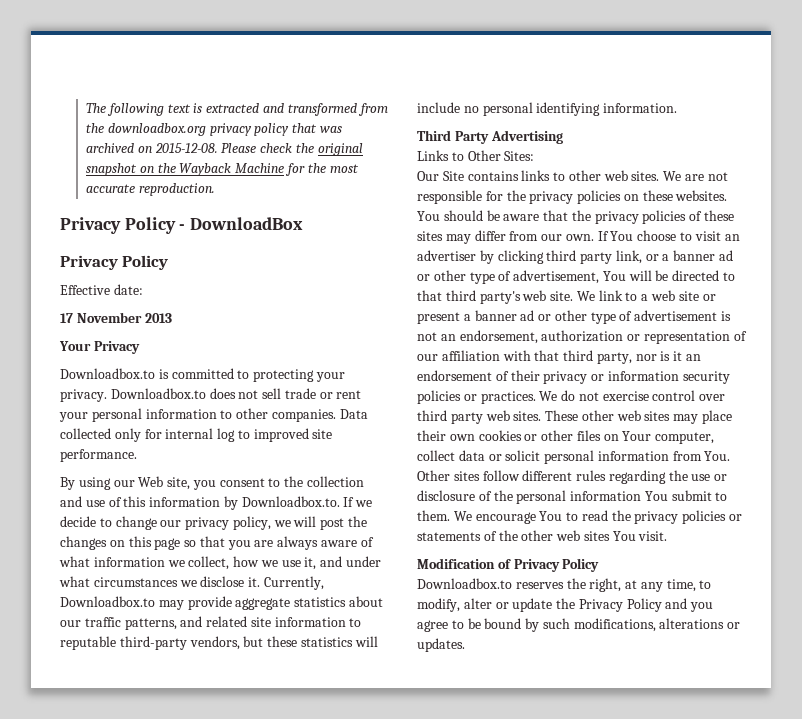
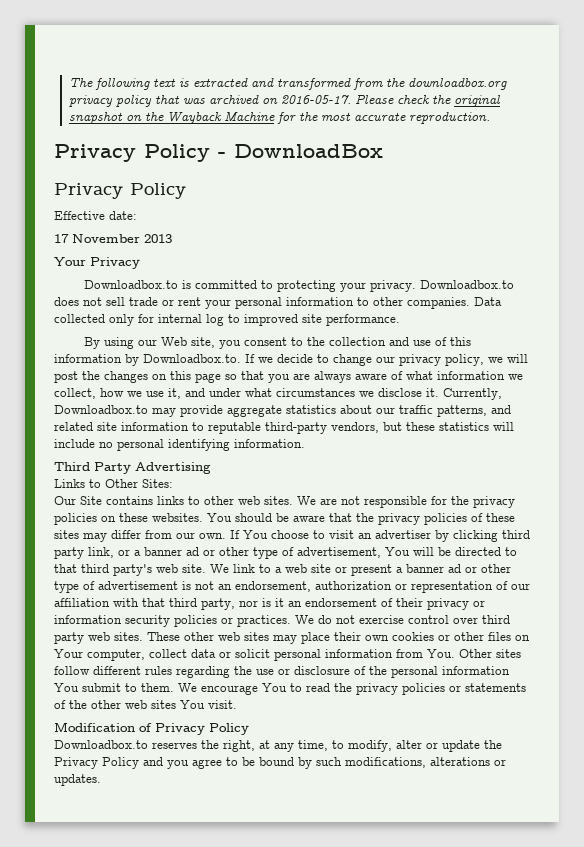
- The following text is extracted and transformed from the downloadbox.org privacy policy that was archived on 2015-12-08.
+ The following text is extracted and transformed from the downloadbox.org privacy policy that was archived on 2016-05-17.

